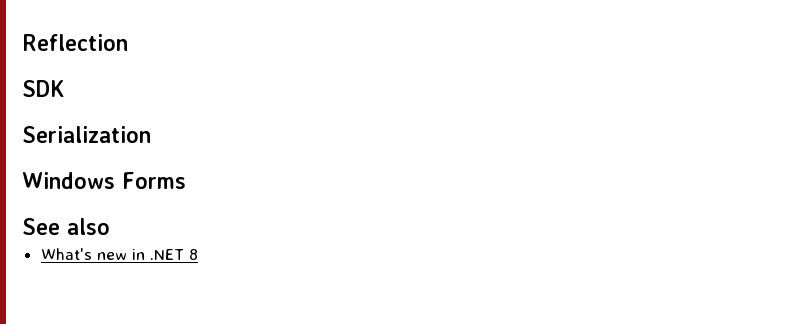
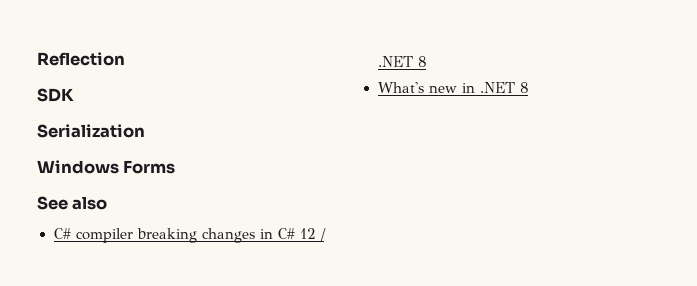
+ C# compiler breaking changes in C# 12 / .NET 8

